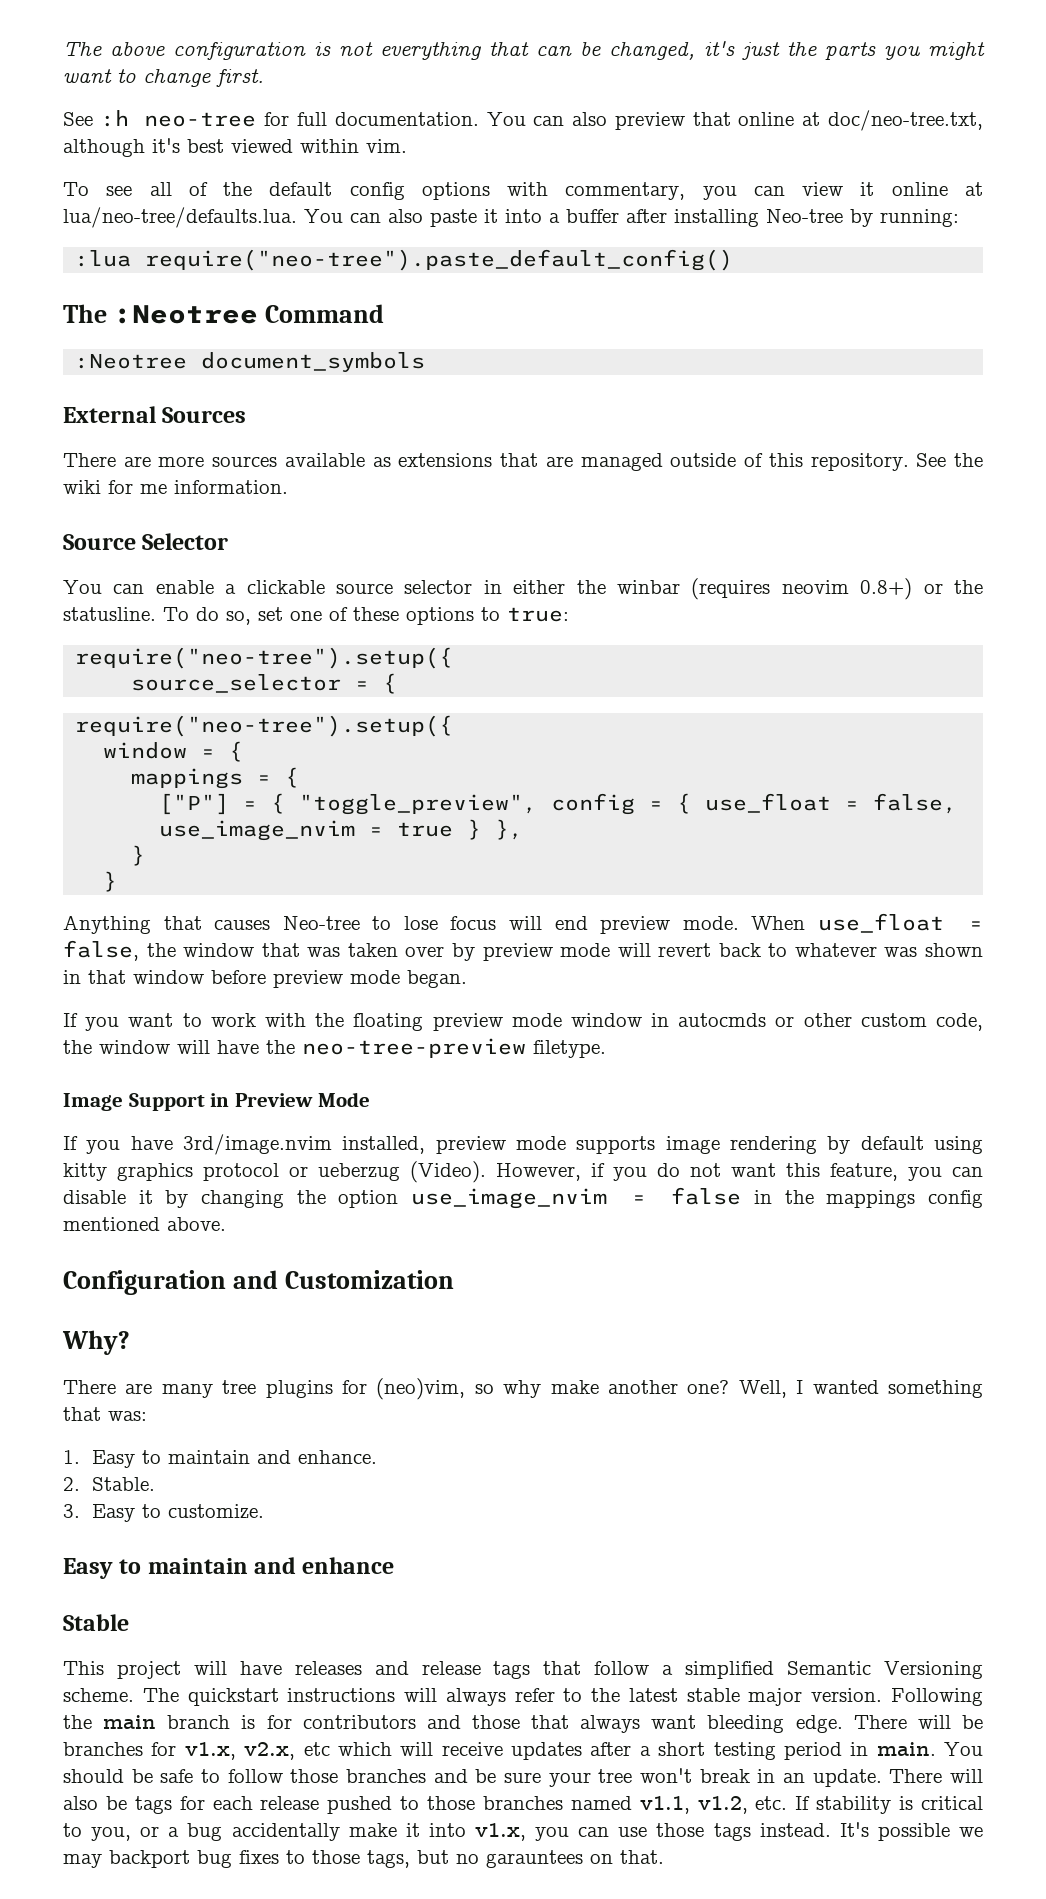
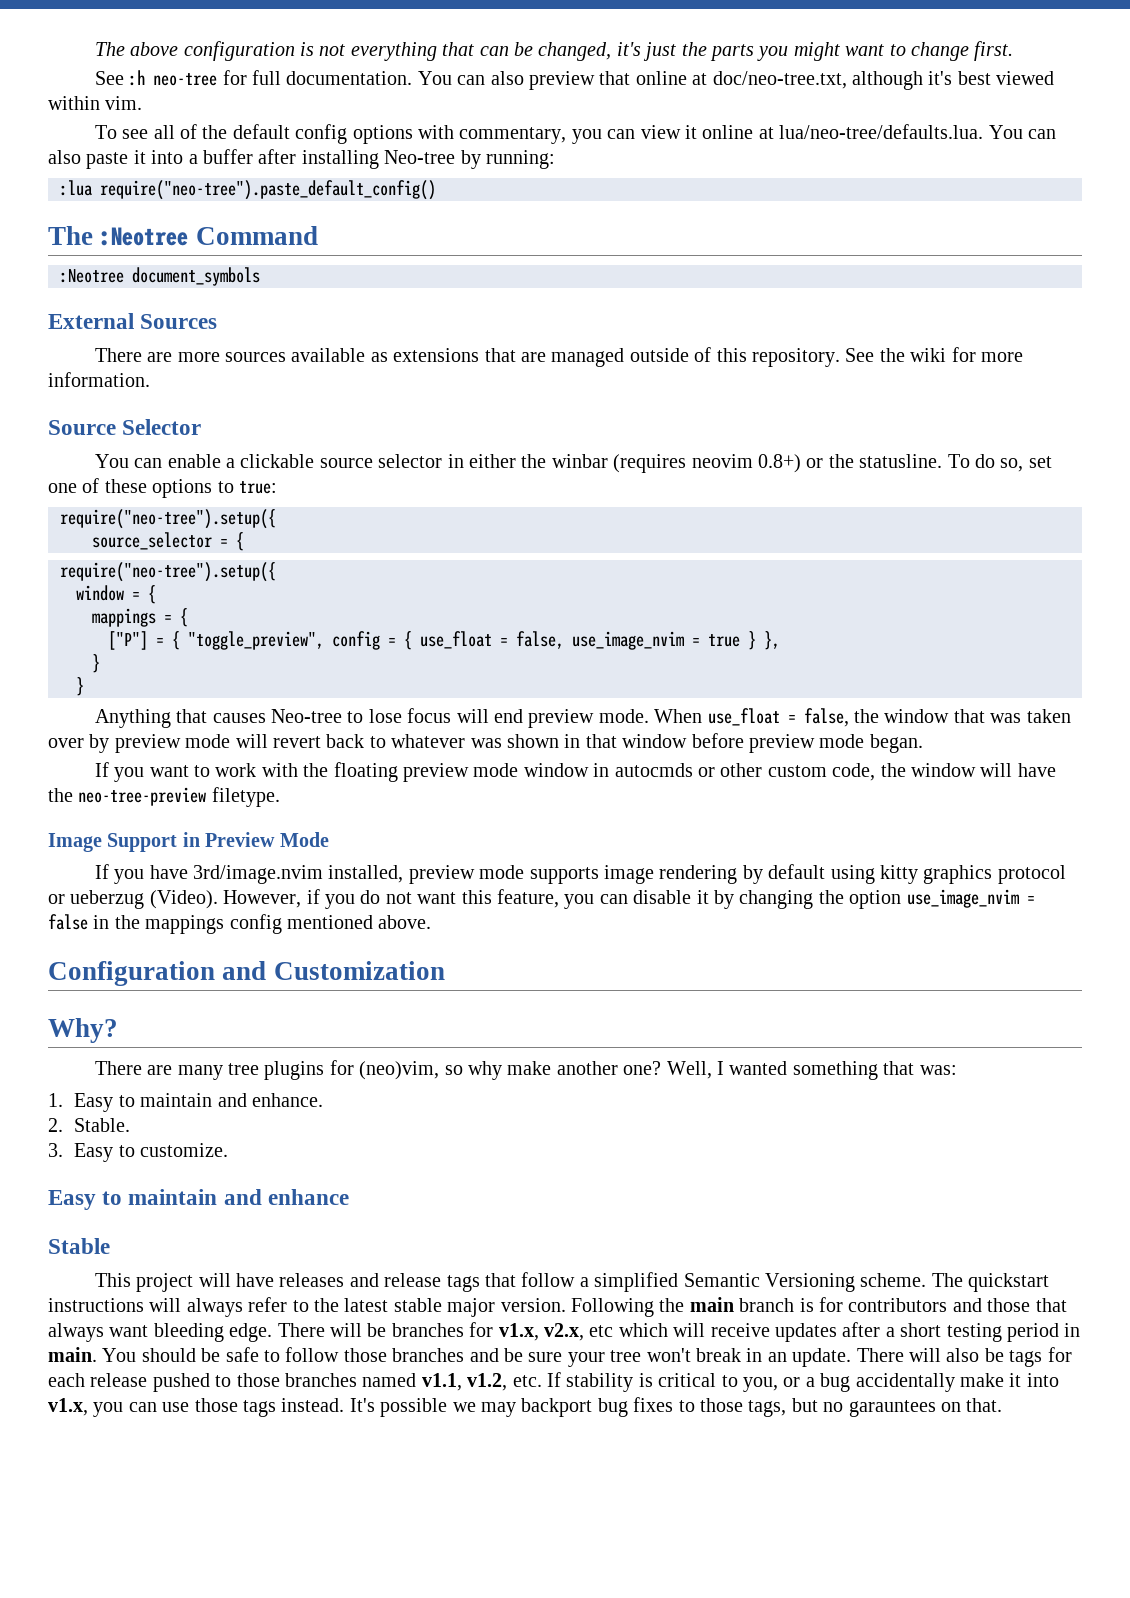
- See the wiki for me information.
+ See the wiki for more information.

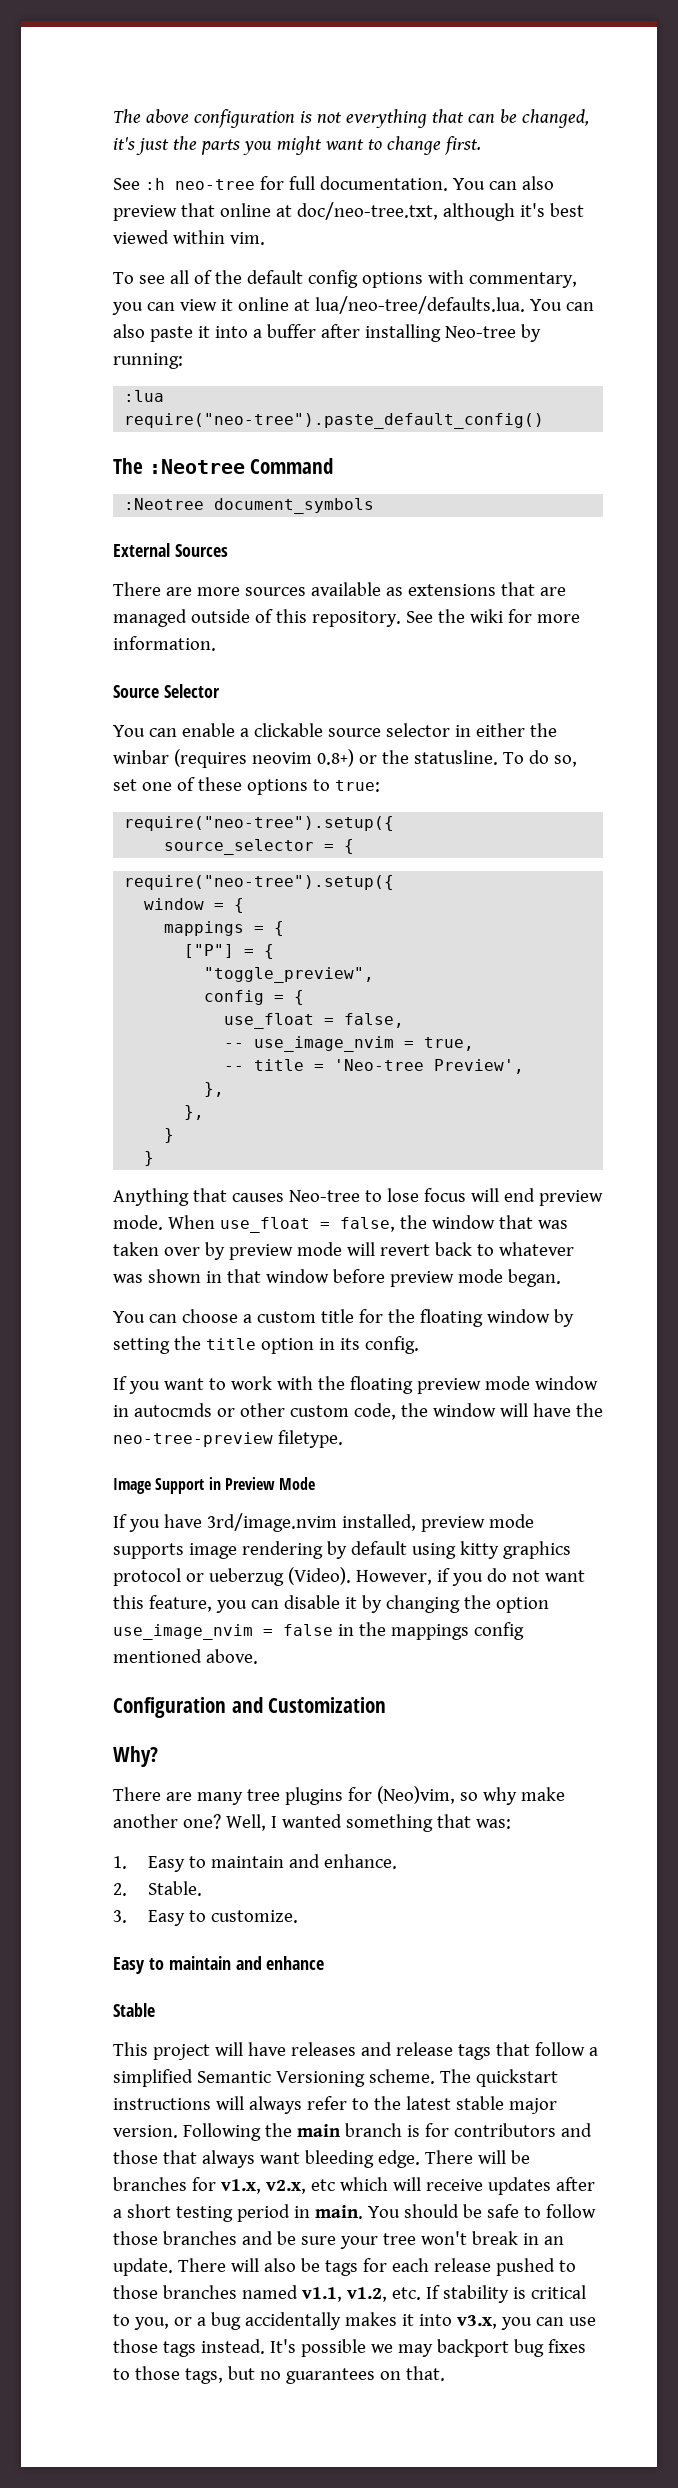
- ["P"] = { "toggle_preview", config = { use_float = false, use_image_nvim = true } },
+ ["P"] = {
+ "toggle_preview",
+ config = {
+ use_float = false,
+ -- use_image_nvim = true,
+ -- title = 'Neo-tree Preview',
+ },
+ },
+ You can choose a custom title for the floating window by setting the title option in its config.
- There are many tree plugins for (neo)vim, so why make another one?
+ There are many tree plugins for (Neo)vim, so why make another one?
- There will also be tags for each release pushed to those branches named v1.1, v1.2, etc. If stability is critical to you, or a bug accidentally make it into v1.x, you can use those tags instead.
+ There will also be tags for each release pushed to those branches named v1.1, v1.2, etc. If stability is critical to you, or a bug accidentally makes it into v3.x, you can use those tags instead.
- It's possible we may backport bug fixes to those tags, but no garauntees on that.
+ It's possible we may backport bug fixes to those tags, but no guarantees on that.

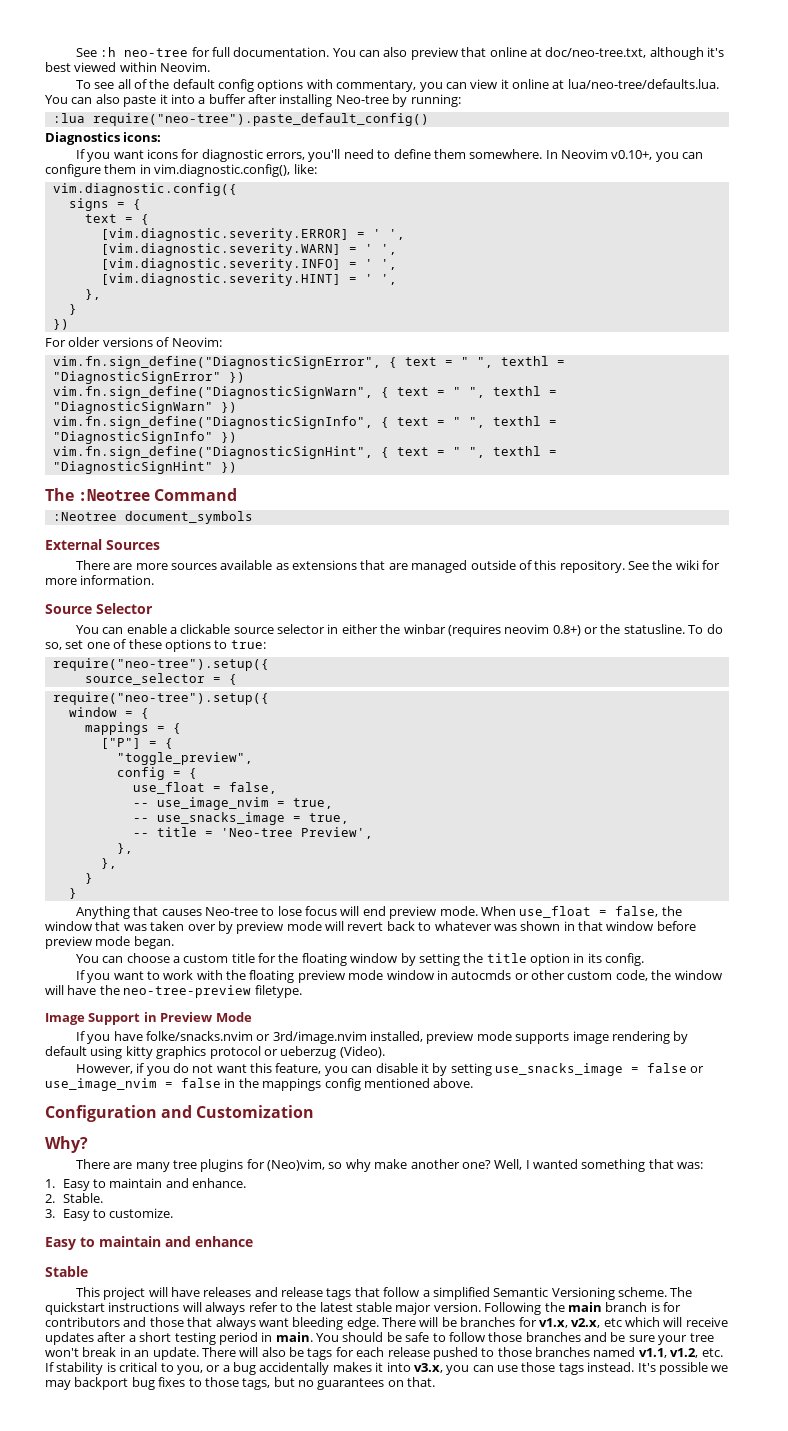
- The above configuration is not everything that can be changed, it's just the parts you might want to change first.
- You can also preview that online at doc/neo-tree.txt, although it's best viewed within vim.
+ You can also preview that online at doc/neo-tree.txt, although it's best viewed within Neovim.
+ Diagnostics icons:
+ If you want icons for diagnostic errors, you'll need to define them somewhere. In Neovim v0.10+, you can configure them in vim.diagnostic.config(), like:
+ vim.diagnostic.config({
+ signs = {
+ text = {
+ [vim.diagnostic.severity.ERROR] = ' ',
+ [vim.diagnostic.severity.WARN] = ' ',
+ [vim.diagnostic.severity.INFO] = ' ',
+ [vim.diagnostic.severity.HINT] = ' ',
+ },
+ }
+ })
+ For older versions of Neovim:
+ vim.fn.sign_define("DiagnosticSignError", { text = " ", texthl = "DiagnosticSignError" })
+ vim.fn.sign_define("DiagnosticSignWarn", { text = " ", texthl = "DiagnosticSignWarn" })
+ vim.fn.sign_define("DiagnosticSignInfo", { text = " ", texthl = "DiagnosticSignInfo" })
+ vim.fn.sign_define("DiagnosticSignHint", { text = " ", texthl = "DiagnosticSignHint" })
+ -- use_snacks_image = true,
- If you have 3rd/image.nvim installed, preview mode supports image rendering by default using kitty graphics protocol or ueberzug (Video). However, if you do not want this feature, you can disable it by changing the option use_image_nvim = false in the mappings config mentioned above.
+ If you have folke/snacks.nvim or 3rd/image.nvim installed, preview mode supports image rendering by default using kitty graphics protocol or ueberzug (Video).
+ However, if you do not want this feature, you can disable it by setting use_snacks_image = false or use_image_nvim = false in the mappings config mentioned above.

